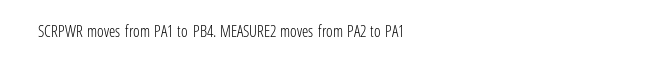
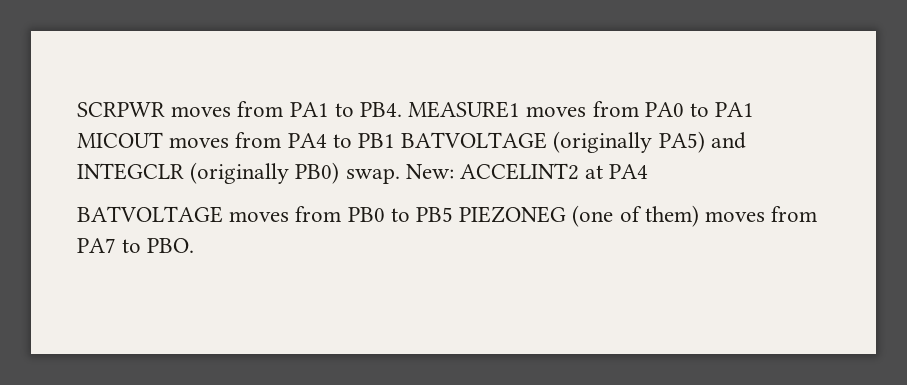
- SCRPWR moves from PA1 to PB4. MEASURE2 moves from PA2 to PA1
+ SCRPWR moves from PA1 to PB4. MEASURE1 moves from PA0 to PA1 MICOUT moves from PA4 to PB1 BATVOLTAGE (originally PA5) and INTEGCLR (originally PB0) swap. New: ACCELINT2 at PA4
+ BATVOLTAGE moves from PB0 to PB5 PIEZONEG (one of them) moves from PA7 to PBO.

